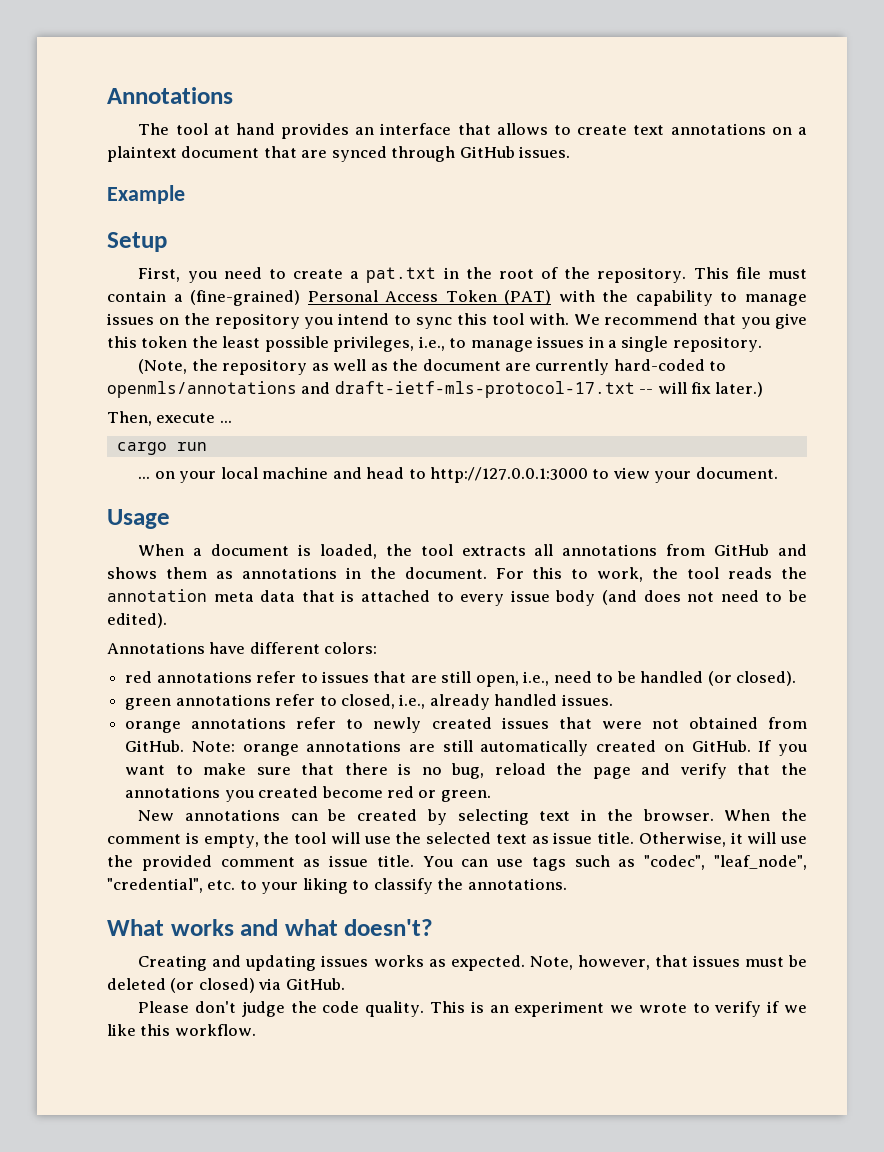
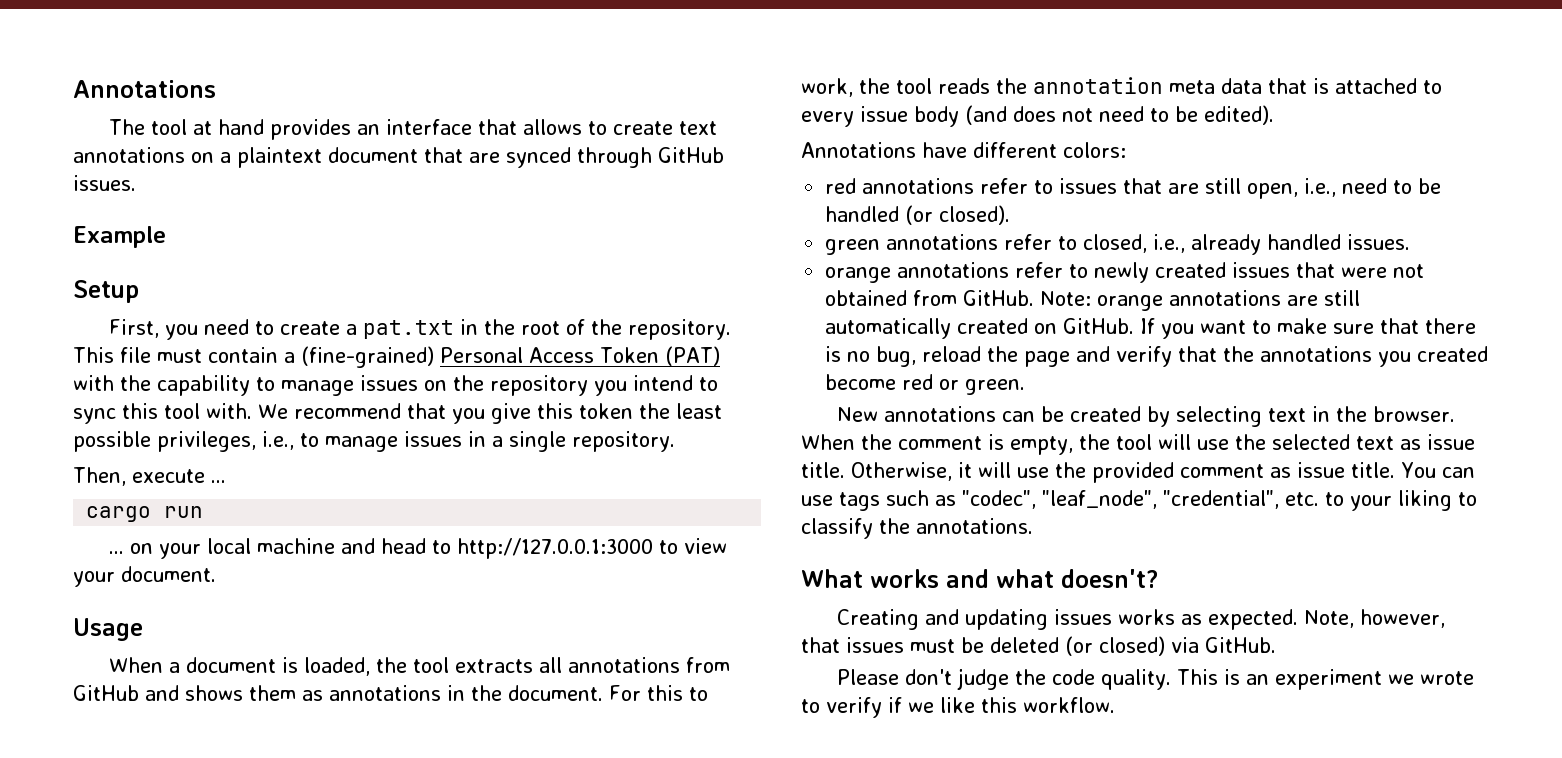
- (Note, the repository as well as the document are currently hard-coded to openmls/annotations and draft-ietf-mls-protocol-17.txt -- will fix later.)

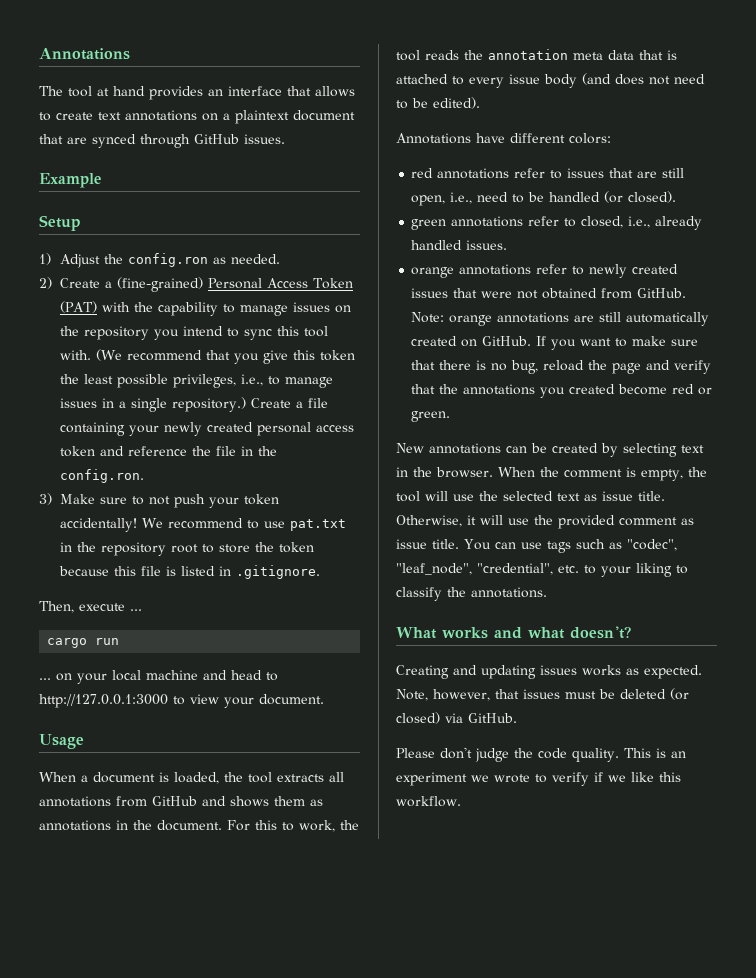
- First, you need to create a pat.txt in the root of the repository. This file must contain a (fine-grained) Personal Access Token (PAT) with the capability to manage issues on the repository you intend to sync this tool with.
+ 1) Adjust the config.ron as needed.
+ 2) Create a (fine-grained) Personal Access Token (PAT) with the capability to manage issues on the repository you intend to sync this tool with.
- We recommend that you give this token the least possible privileges, i.e., to manage issues in a single repository.
+ (We recommend that you give this token the least possible privileges, i.e., to manage issues in a single repository.) Create a file containing your newly created personal access token and reference the file in the config.ron.
+ 3) Make sure to not push your token accidentally! We recommend to use pat.txt in the repository root to store the token because this file is listed in .gitignore.

